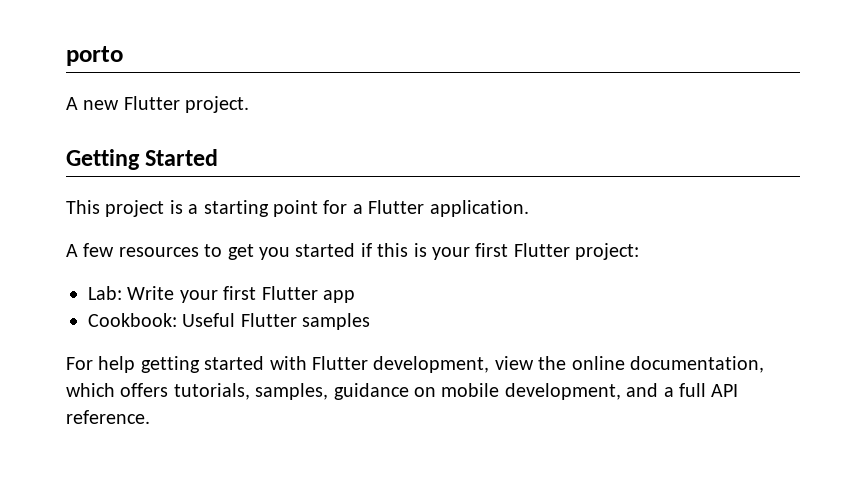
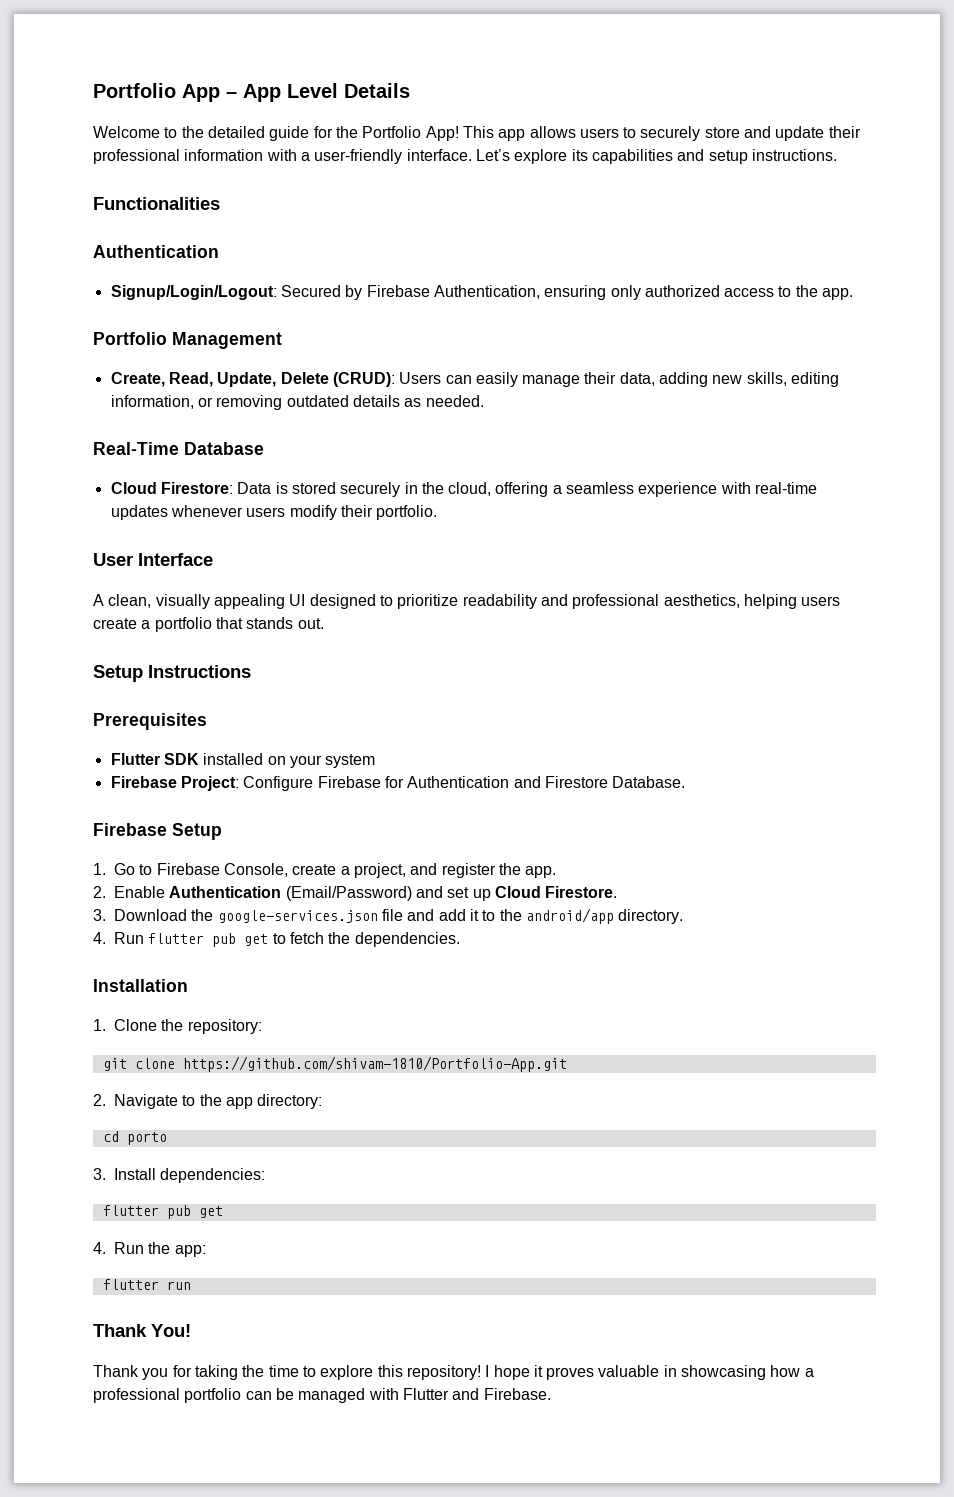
- porto
- A new Flutter project.
- Getting Started
- This project is a starting point for a Flutter application.
- A few resources to get you started if this is your first Flutter project:
- Lab: Write your first Flutter app
- Cookbook: Useful Flutter samples
- For help getting started with Flutter development, view the online documentation, which offers tutorials, samples, guidance on mobile development, and a full API reference.
+ Portfolio App – App Level Details
+ Welcome to the detailed guide for the Portfolio App! This app allows users to securely store and update their professional information with a user-friendly interface. Let’s explore its capabilities and setup instructions.
+ Functionalities
+ Authentication
+ Signup/Login/Logout: Secured by Firebase Authentication, ensuring only authorized access to the app.
+ Portfolio Management
+ Create, Read, Update, Delete (CRUD): Users can easily manage their data, adding new skills, editing information, or removing outdated details as needed.
+ Real-Time Database
+ Cloud Firestore: Data is stored securely in the cloud, offering a seamless experience with real-time updates whenever users modify their portfolio.
+ User Interface
+ A clean, visually appealing UI designed to prioritize readability and professional aesthetics, helping users create a portfolio that stands out.
+ Setup Instructions
+ Prerequisites
+ Flutter SDK installed on your system
+ Firebase Project: Configure Firebase for Authentication and Firestore Database.
+ Firebase Setup
+ 1. Go to Firebase Console, create a project, and register the app.
+ 2. Enable Authentication (Email/Password) and set up Cloud Firestore.
+ 3. Download the google-services.json file and add it to the android/app directory.
+ 4. Run flutter pub get to fetch the dependencies.
+ Installation
+ 1. Clone the repository:
+ git clone https://github.com/shivam-1810/Portfolio-App.git
+ 2. Navigate to the app directory:
+ cd porto
+ 3. Install dependencies:
+ flutter pub get
+ 4. Run the app:
+ flutter run
+ Thank You!
+ Thank you for taking the time to explore this repository! I hope it proves valuable in showcasing how a professional portfolio can be managed with Flutter and Firebase.

